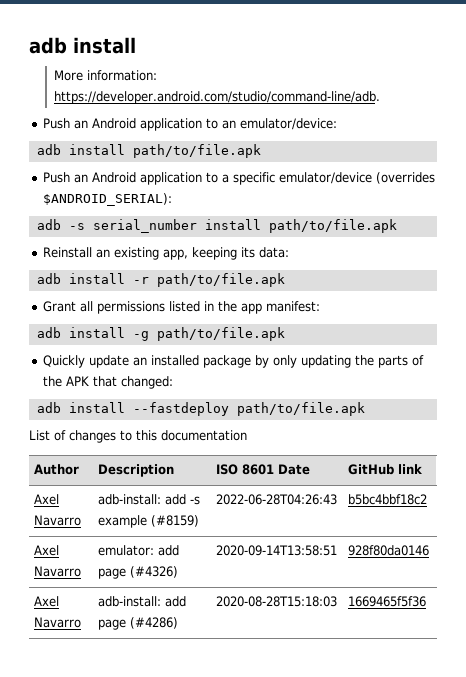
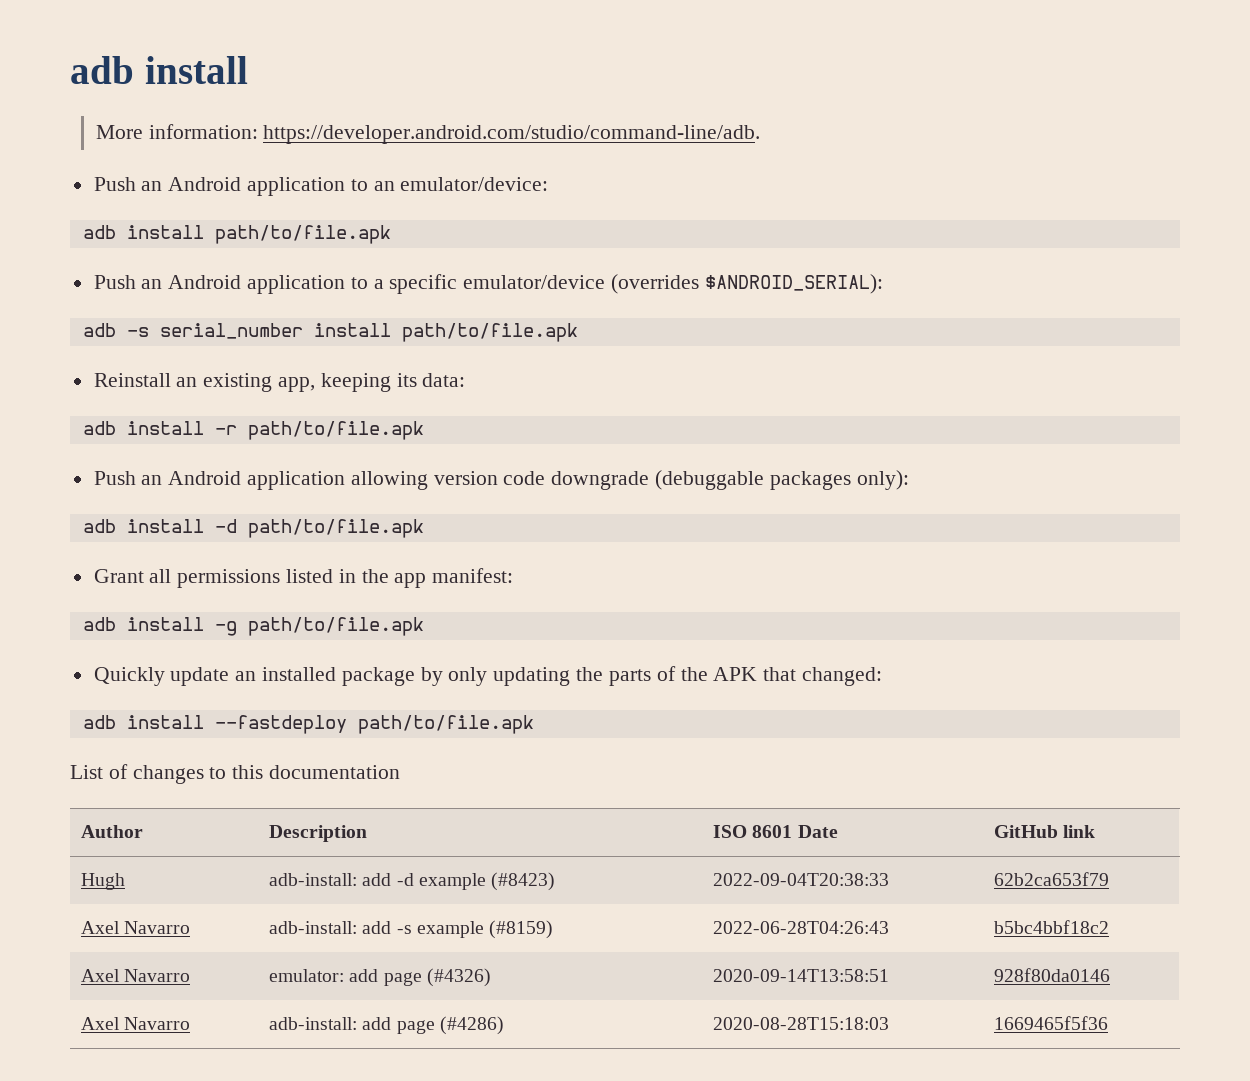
+ Push an Android application allowing version code downgrade (debuggable packages only):
+ adb install -d path/to/file.apk
+ Hugh | adb-install: add -d example (#8423) | 2022-09-04T20:38:33 | 62b2ca653f79

